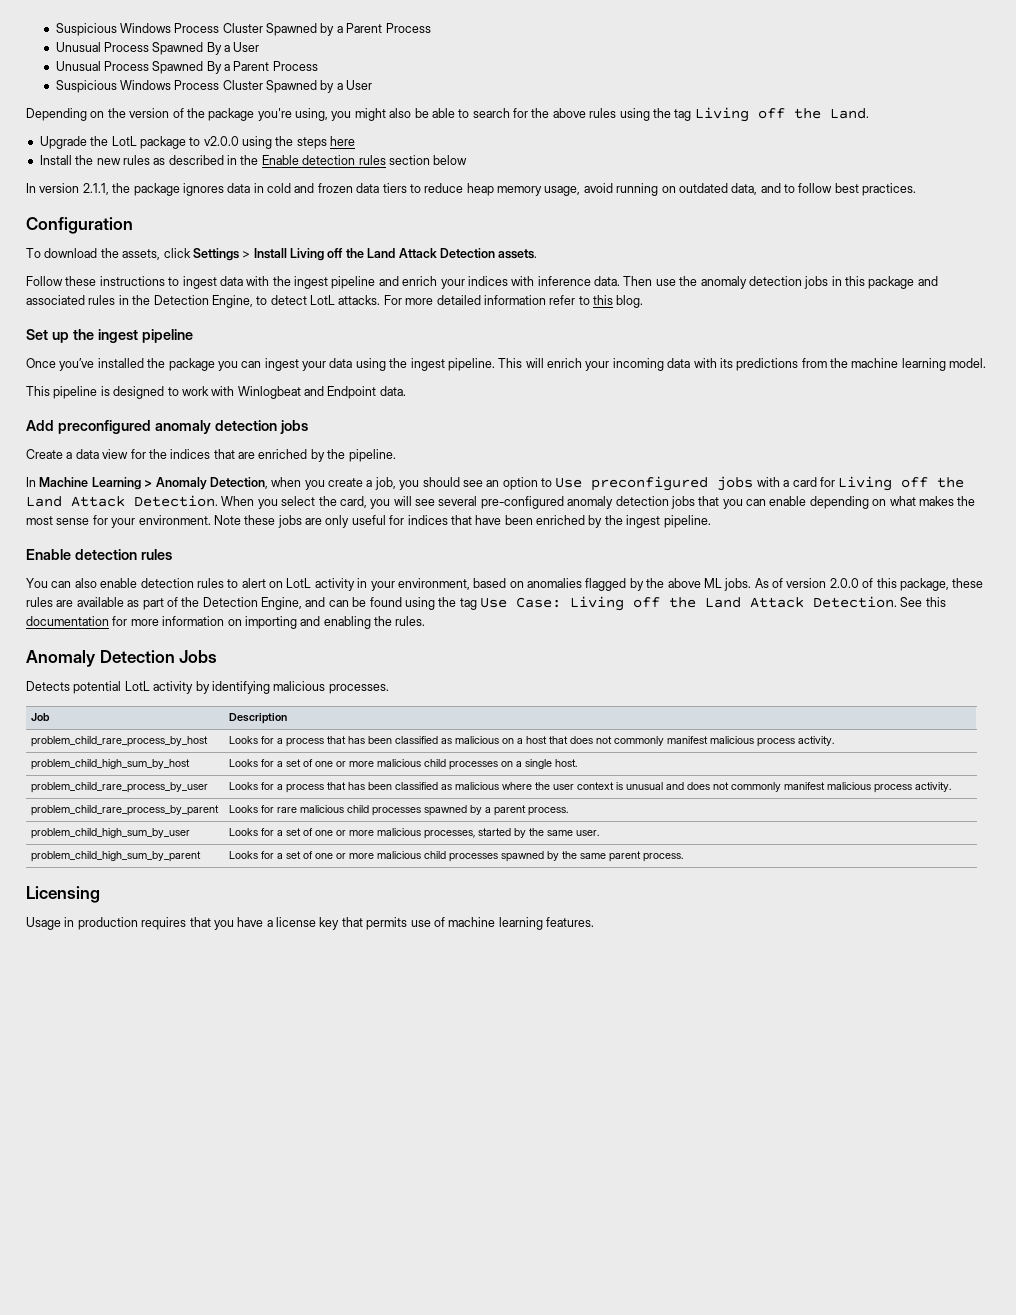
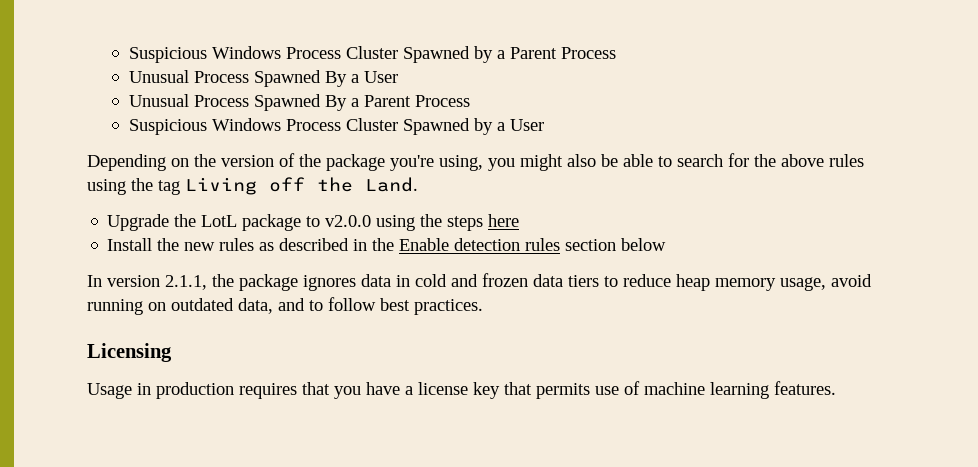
- Configuration
- To download the assets, click Settings > Install Living off the Land Attack Detection assets.
- Follow these instructions to ingest data with the ingest pipeline and enrich your indices with inference data. Then use the anomaly detection jobs in this package and associated rules in the Detection Engine, to detect LotL attacks. For more detailed information refer to this blog.
- Set up the ingest pipeline
- Once you’ve installed the package you can ingest your data using the ingest pipeline. This will enrich your incoming data with its predictions from the machine learning model.
- This pipeline is designed to work with Winlogbeat and Endpoint data.
- Add preconfigured anomaly detection jobs
- Create a data view for the indices that are enriched by the pipeline.
- In Machine Learning > Anomaly Detection, when you create a job, you should see an option to Use preconfigured jobs with a card for Living off the Land Attack Detection. When you select the card, you will see several pre-configured anomaly detection jobs that you can enable depending on what makes the most sense for your environment. Note these jobs are only useful for indices that have been enriched by the ingest pipeline.
- Enable detection rules
- You can also enable detection rules to alert on LotL activity in your environment, based on anomalies flagged by the above ML jobs. As of version 2.0.0 of this package, these rules are available as part of the Detection Engine, and can be found using the tag Use Case: Living off the Land Attack Detection. See this documentation for more information on importing and enabling the rules.
- Anomaly Detection Jobs
- Detects potential LotL activity by identifying malicious processes.
- Job | Description
- problem_child_rare_process_by_host | Looks for a process that has been classified as malicious on a host that does not commonly manifest malicious process activity.
- problem_child_high_sum_by_host | Looks for a set of one or more malicious child processes on a single host.
- problem_child_rare_process_by_user | Looks for a process that has been classified as malicious where the user context is unusual and does not commonly manifest malicious process activity.
- problem_child_rare_process_by_parent | Looks for rare malicious child processes spawned by a parent process.
- problem_child_high_sum_by_user | Looks for a set of one or more malicious processes, started by the same user.
- problem_child_high_sum_by_parent | Looks for a set of one or more malicious child processes spawned by the same parent process.

